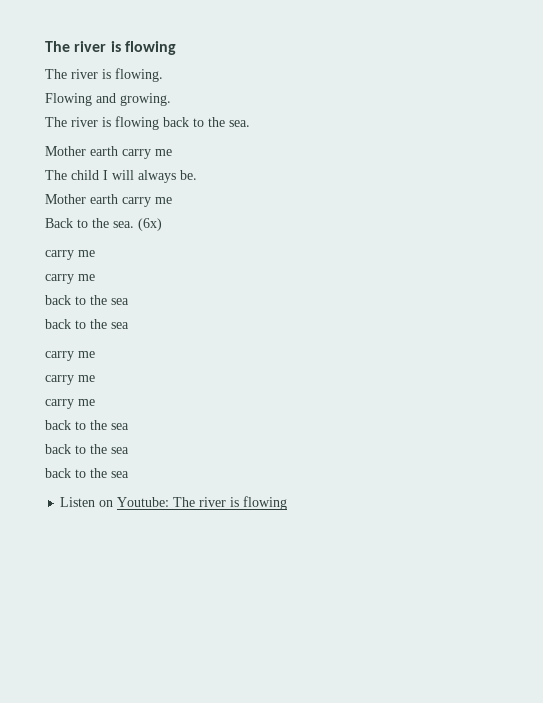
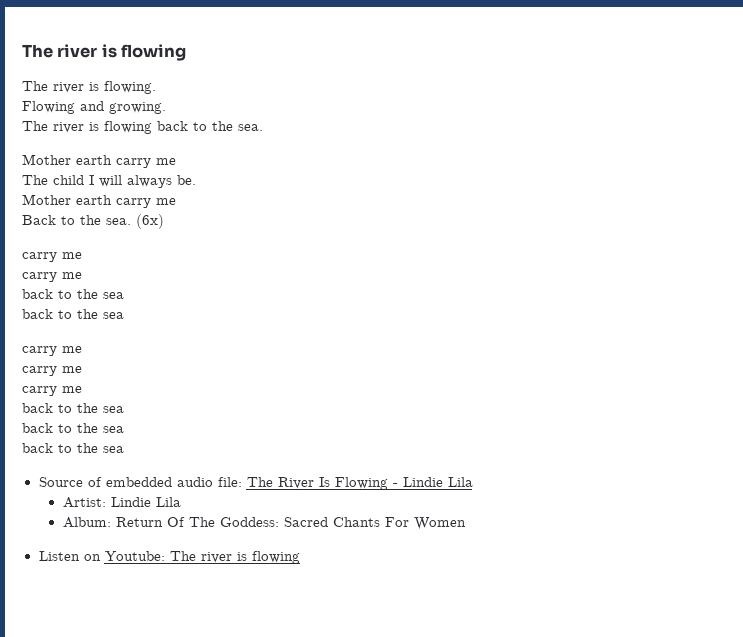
+ Source of embedded audio file: The River Is Flowing - Lindie Lila
+ Artist: Lindie Lila
+ Album: Return Of The Goddess: Sacred Chants For Women

